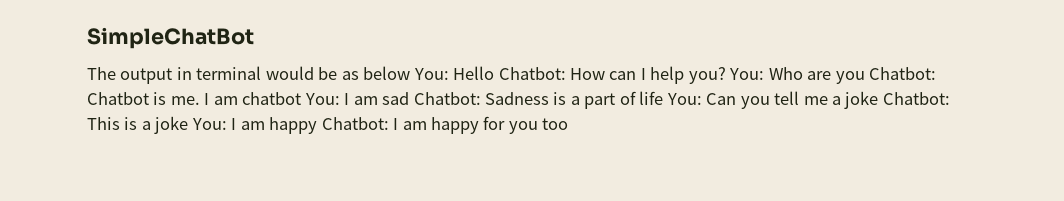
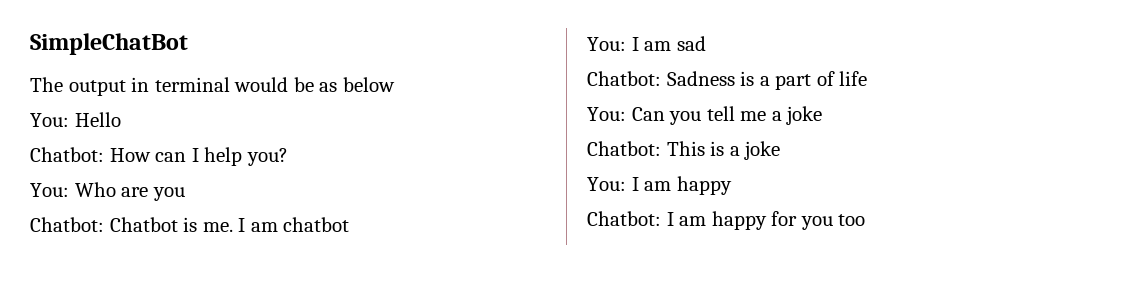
- The output in terminal would be as below You: Hello Chatbot: How can I help you? You: Who are you Chatbot: Chatbot is me.
+ The output in terminal would be as below
+ You: Hello
+ Chatbot: How can I help you?
+ You: Who are you
+ Chatbot: Chatbot is me.
- I am chatbot You: I am sad Chatbot: Sadness is a part of life You: Can you tell me a joke Chatbot: This is a joke You: I am happy Chatbot: I am happy for you too
+ I am chatbot
+ You: I am sad
+ Chatbot: Sadness is a part of life
+ You: Can you tell me a joke
+ Chatbot: This is a joke
+ You: I am happy
+ Chatbot: I am happy for you too

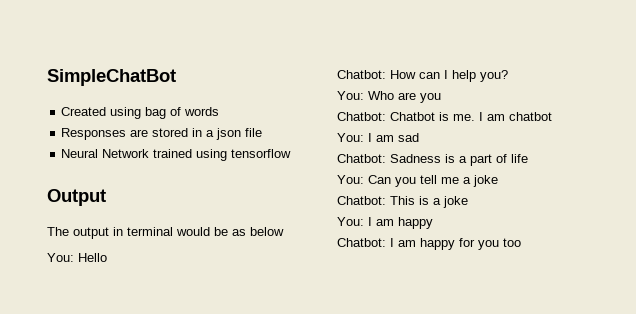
+ Created using bag of words
+ Responses are stored in a json file
+ Neural Network trained using tensorflow
+ Output

